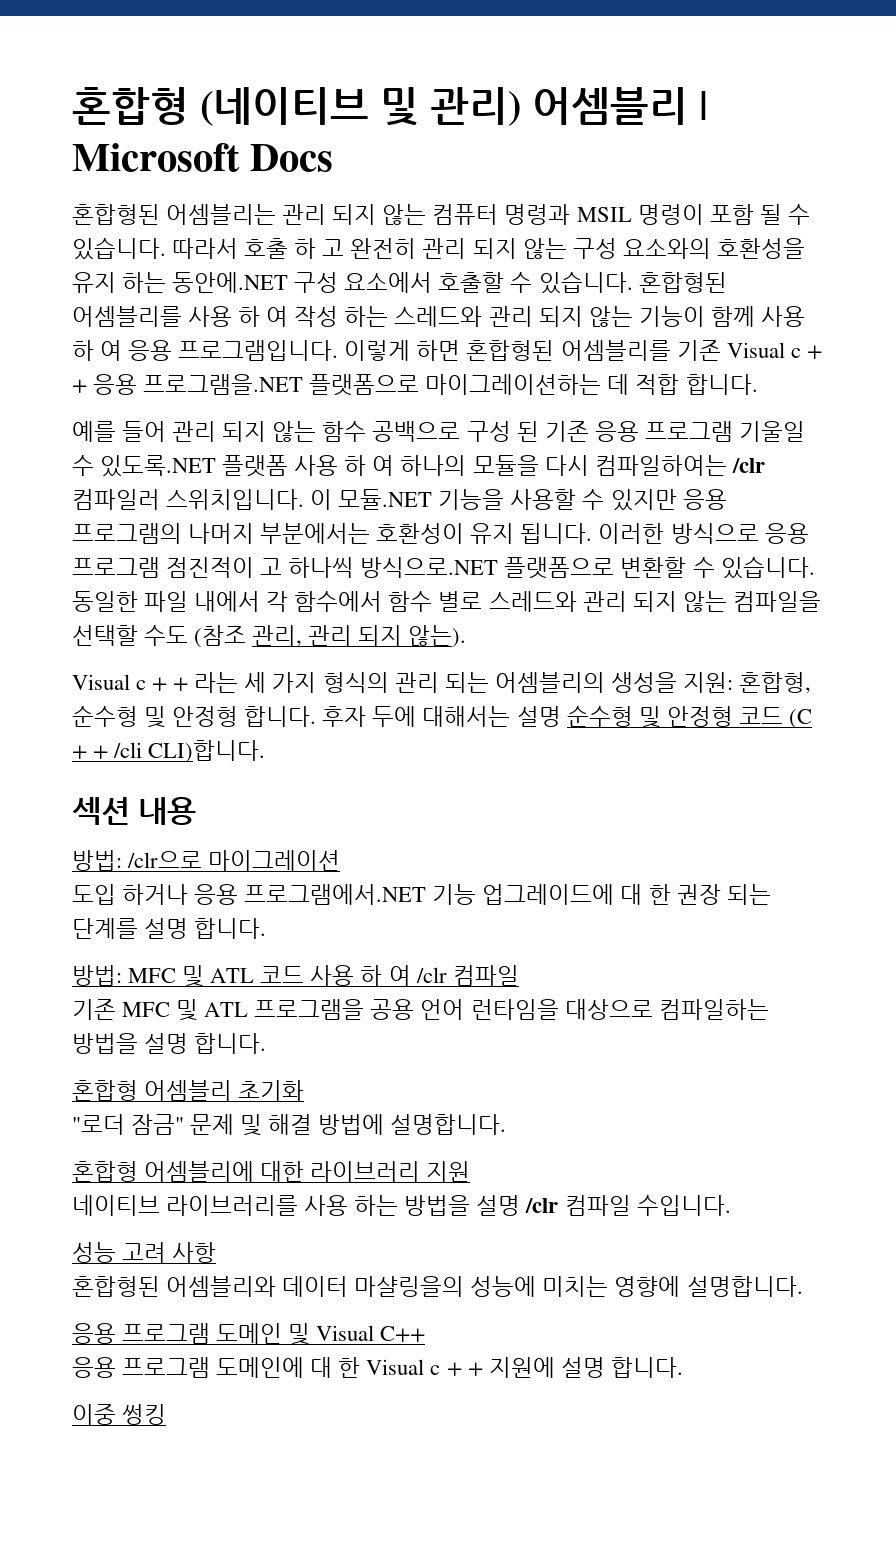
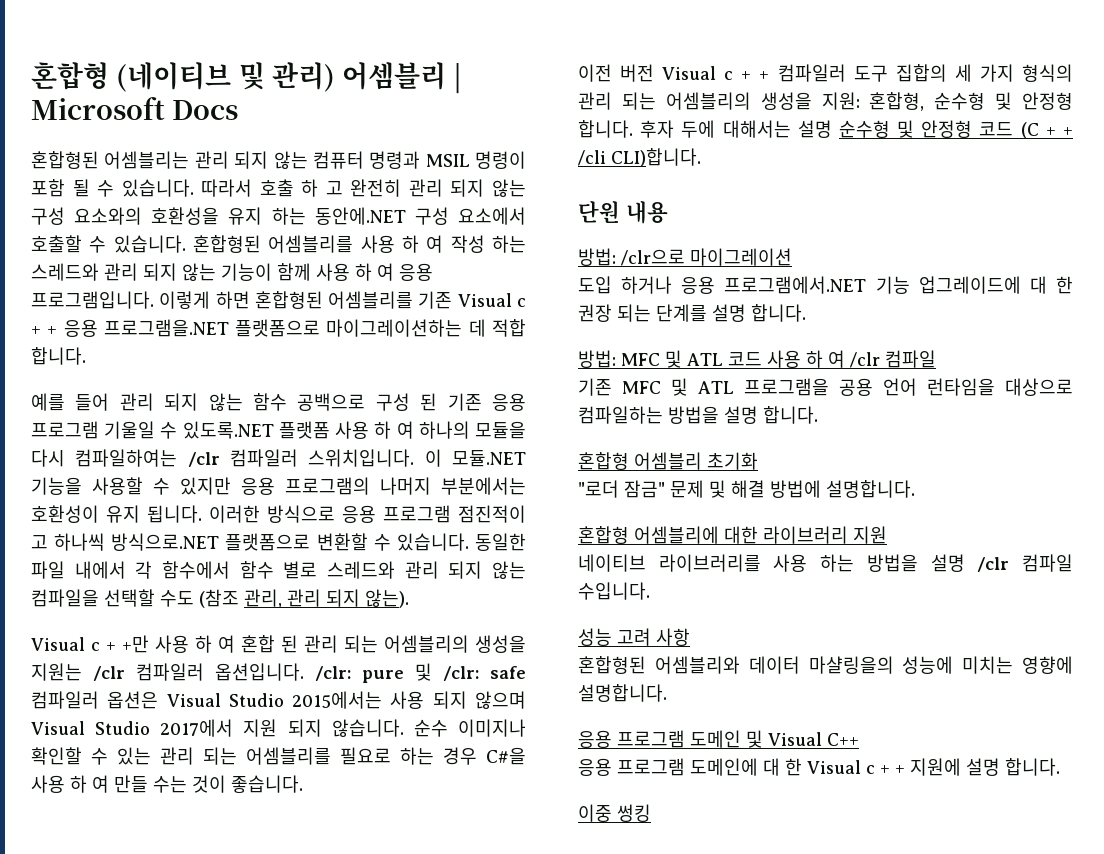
- Visual c + + 라는 세 가지 형식의 관리 되는 어셈블리의 생성을 지원: 혼합형, 순수형 및 안정형 합니다.
+ Visual c + +만 사용 하 여 혼합 된 관리 되는 어셈블리의 생성을 지원는 /clr 컴파일러 옵션입니다. /clr: pure 및 /clr: safe 컴파일러 옵션은 Visual Studio 2015에서는 사용 되지 않으며 Visual Studio 2017에서 지원 되지 않습니다. 순수 이미지나 확인할 수 있는 관리 되는 어셈블리를 필요로 하는 경우 C#을 사용 하 여 만들 수는 것이 좋습니다.
+ 이전 버전 Visual c + + 컴파일러 도구 집합의 세 가지 형식의 관리 되는 어셈블리의 생성을 지원: 혼합형, 순수형 및 안정형 합니다.
- 섹션 내용
+ 단원 내용

